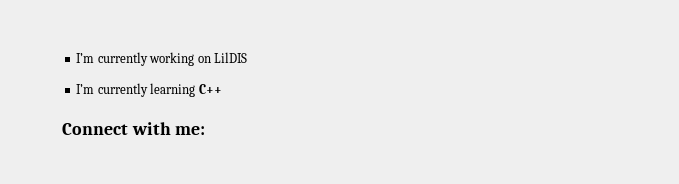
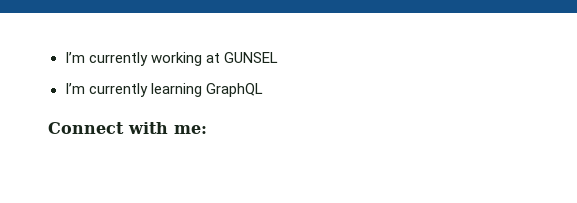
- I’m currently working on LilDIS
+ I’m currently working at GUNSEL
- I’m currently learning C++
+ I’m currently learning GraphQL

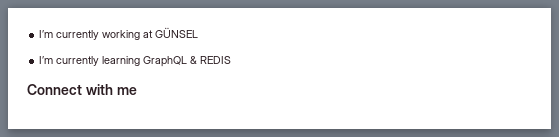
- I’m currently working at GUNSEL
+ I’m currently working at GÜNSEL
- I’m currently learning GraphQL
+ I’m currently learning GraphQL & REDIS
- Connect with me:
+ Connect with me

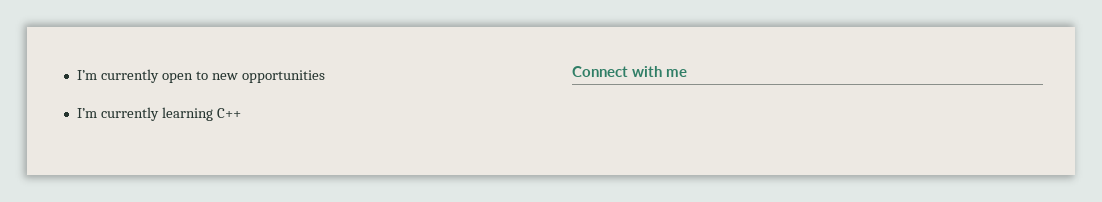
- I’m currently working at GÜNSEL
+ I’m currently open to new opportunities
- I’m currently learning GraphQL & REDIS
+ I’m currently learning C++

